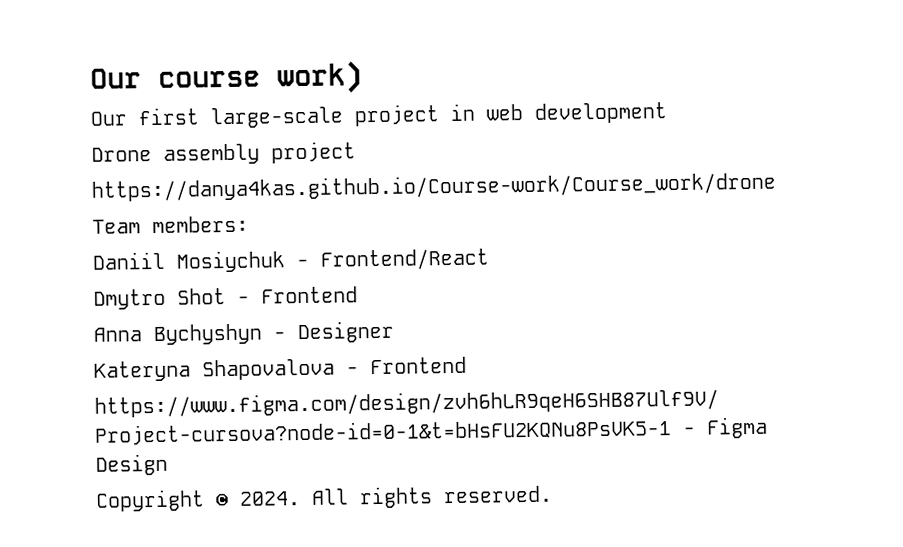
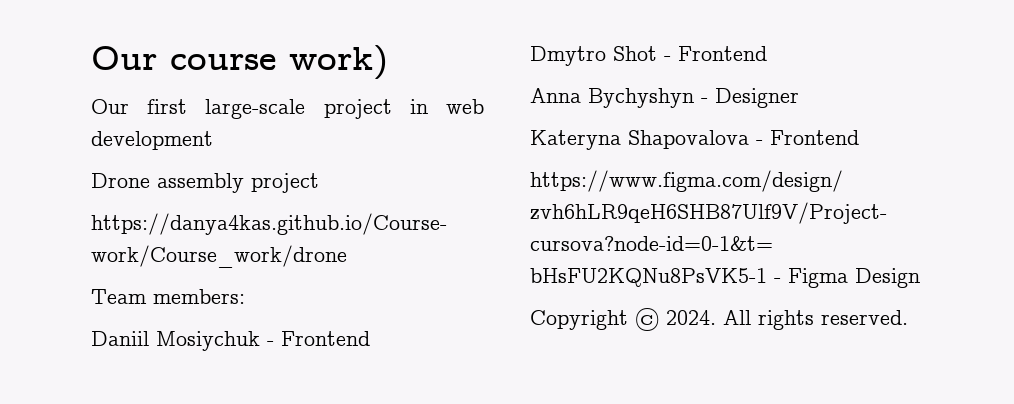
- Daniil Mosiychuk - Frontend/React
+ Daniil Mosiychuk - Frontend

